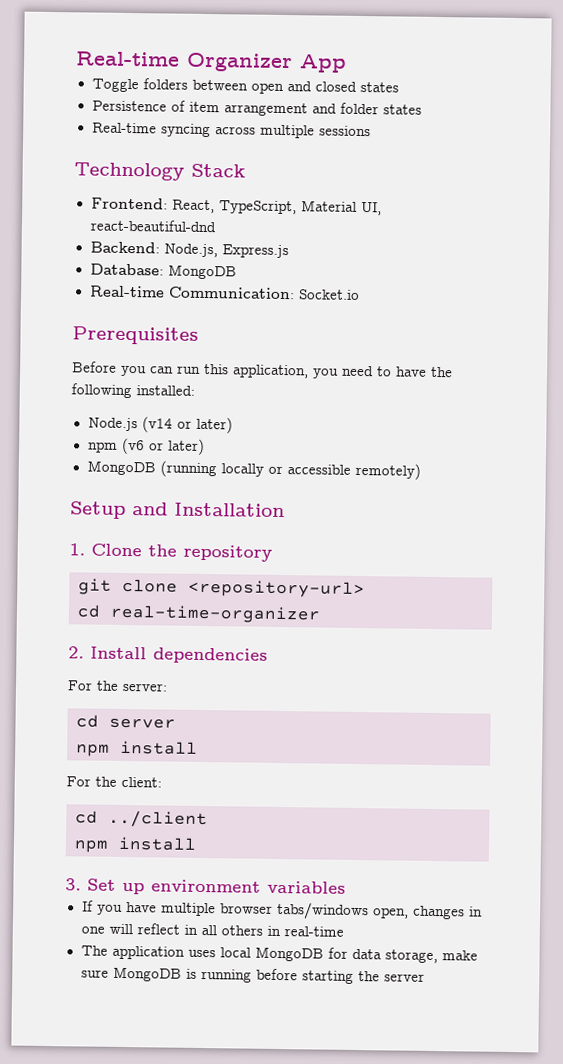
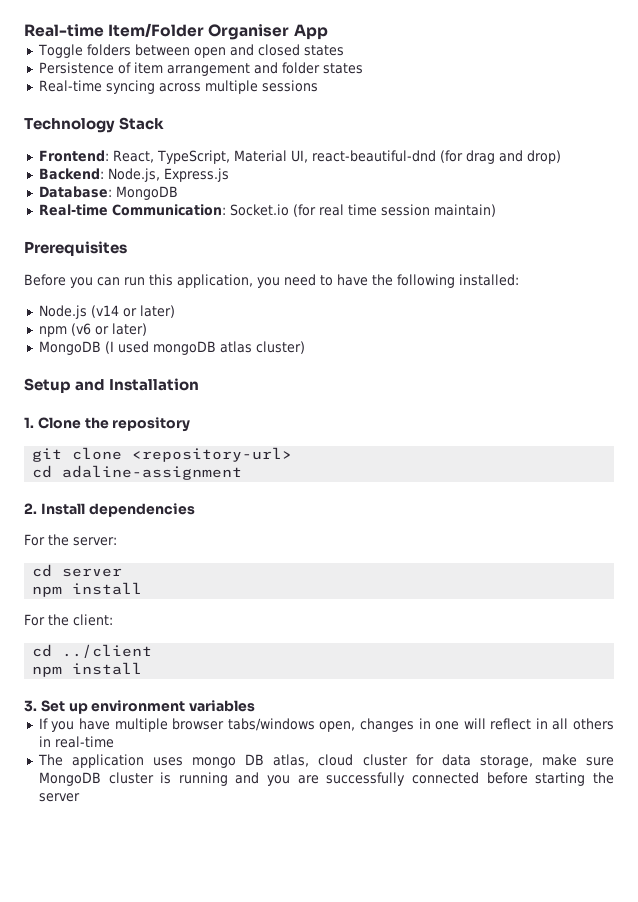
- Real-time Organizer App
+ Real-time Item/Folder Organiser App
- Frontend: React, TypeScript, Material UI, react-beautiful-dnd
+ Frontend: React, TypeScript, Material UI, react-beautiful-dnd (for drag and drop)
- Real-time Communication: Socket.io
+ Real-time Communication: Socket.io (for real time session maintain)
- MongoDB (running locally or accessible remotely)
+ MongoDB (I used mongoDB atlas cluster)
- cd real-time-organizer
+ cd adaline-assignment
- The application uses local MongoDB for data storage, make sure MongoDB is running before starting the server
+ The application uses mongo DB atlas, cloud cluster for data storage, make sure MongoDB cluster is running and you are successfully connected before starting the server

